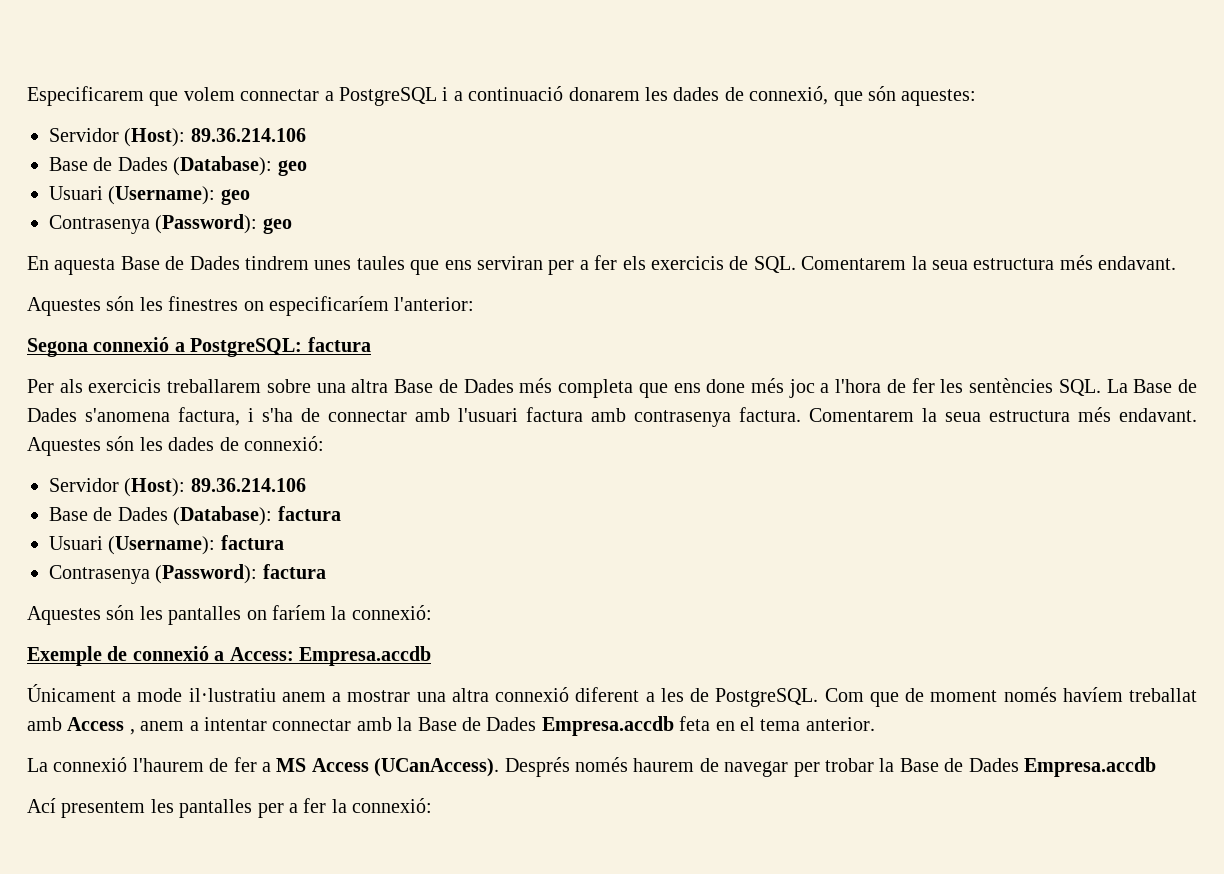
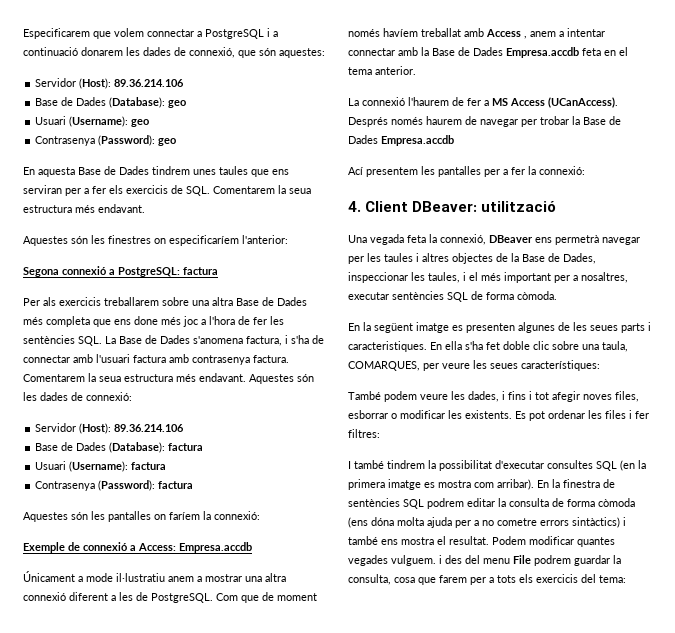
+ 4. Client DBeaver: utilització
+ Una vegada feta la connexió, DBeaver ens permetrà navegar per les taules i altres objectes de la Base de Dades, inspeccionar les taules, i el més important per a nosaltres, executar sentències SQL de forma còmoda.
+ En la següent imatge es presenten algunes de les seues parts i caracteristiques. En ella s'ha fet doble clic sobre una taula, COMARQUES, per veure les seues característiques:
+ També podem veure les dades, i fins i tot afegir noves files, esborrar o modificar les existents. Es pot ordenar les files i fer filtres:
+ I també tindrem la possibilitat d'executar consultes SQL (en la primera imatge es mostra com arribar). En la finestra de sentències SQL podrem editar la consulta de forma còmoda (ens dóna molta ajuda per a no cometre errors sintàctics) i també ens mostra el resultat. Podem modificar quantes vegades vulguem. i des del menu File podrem guardar la consulta, cosa que farem per a tots els exercicis del tema:

